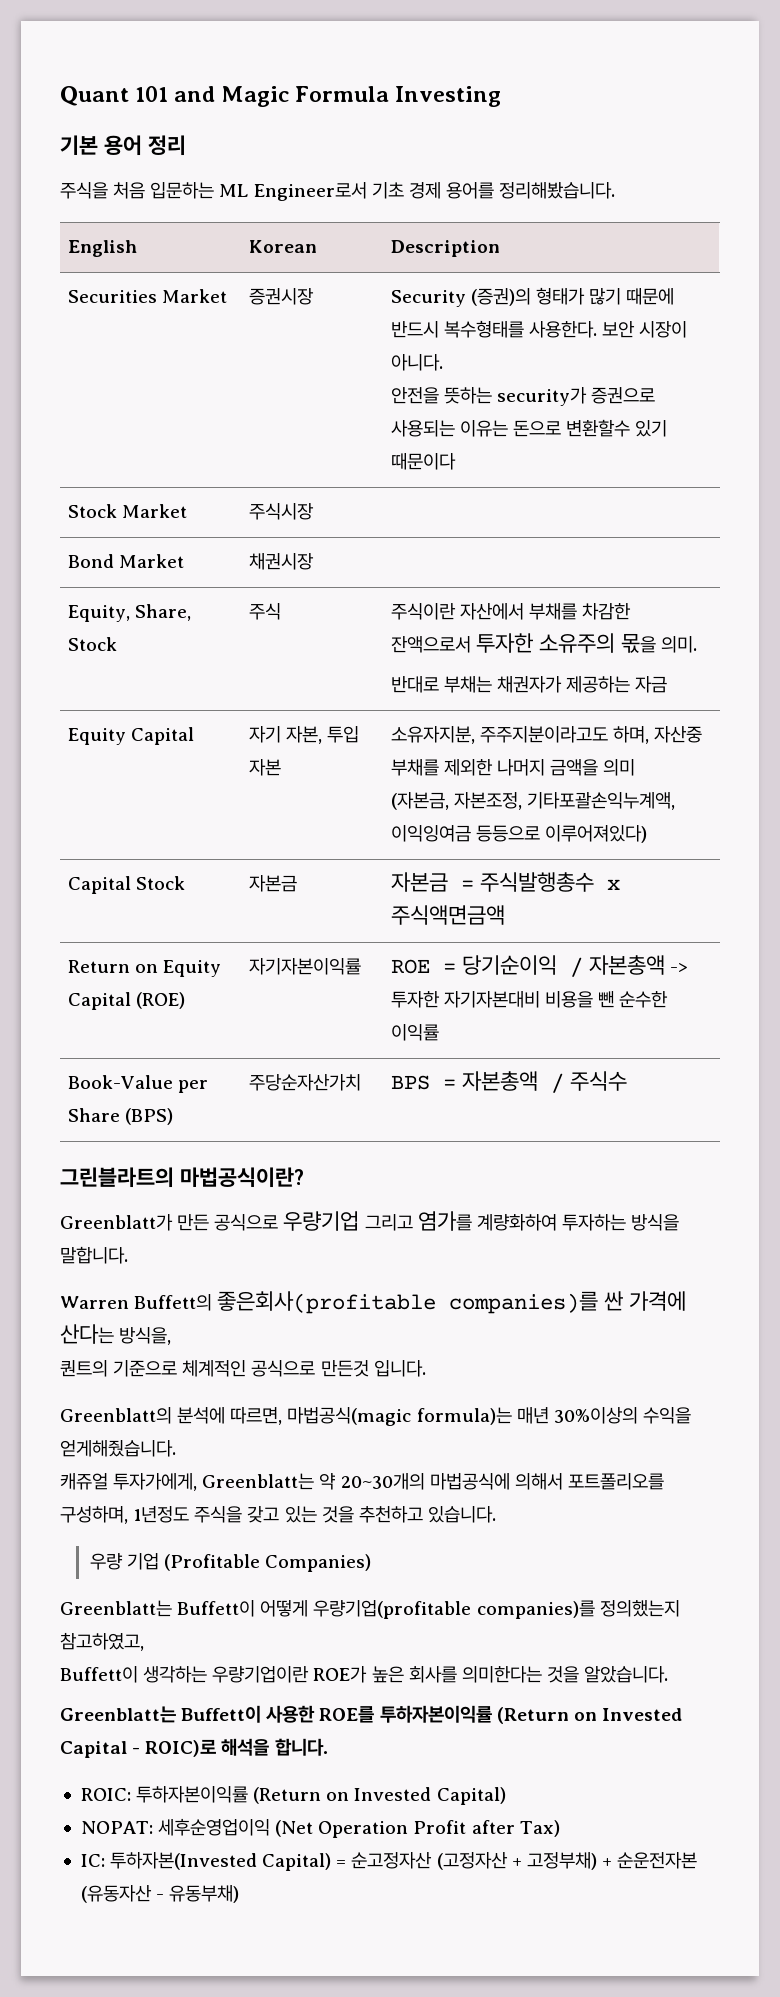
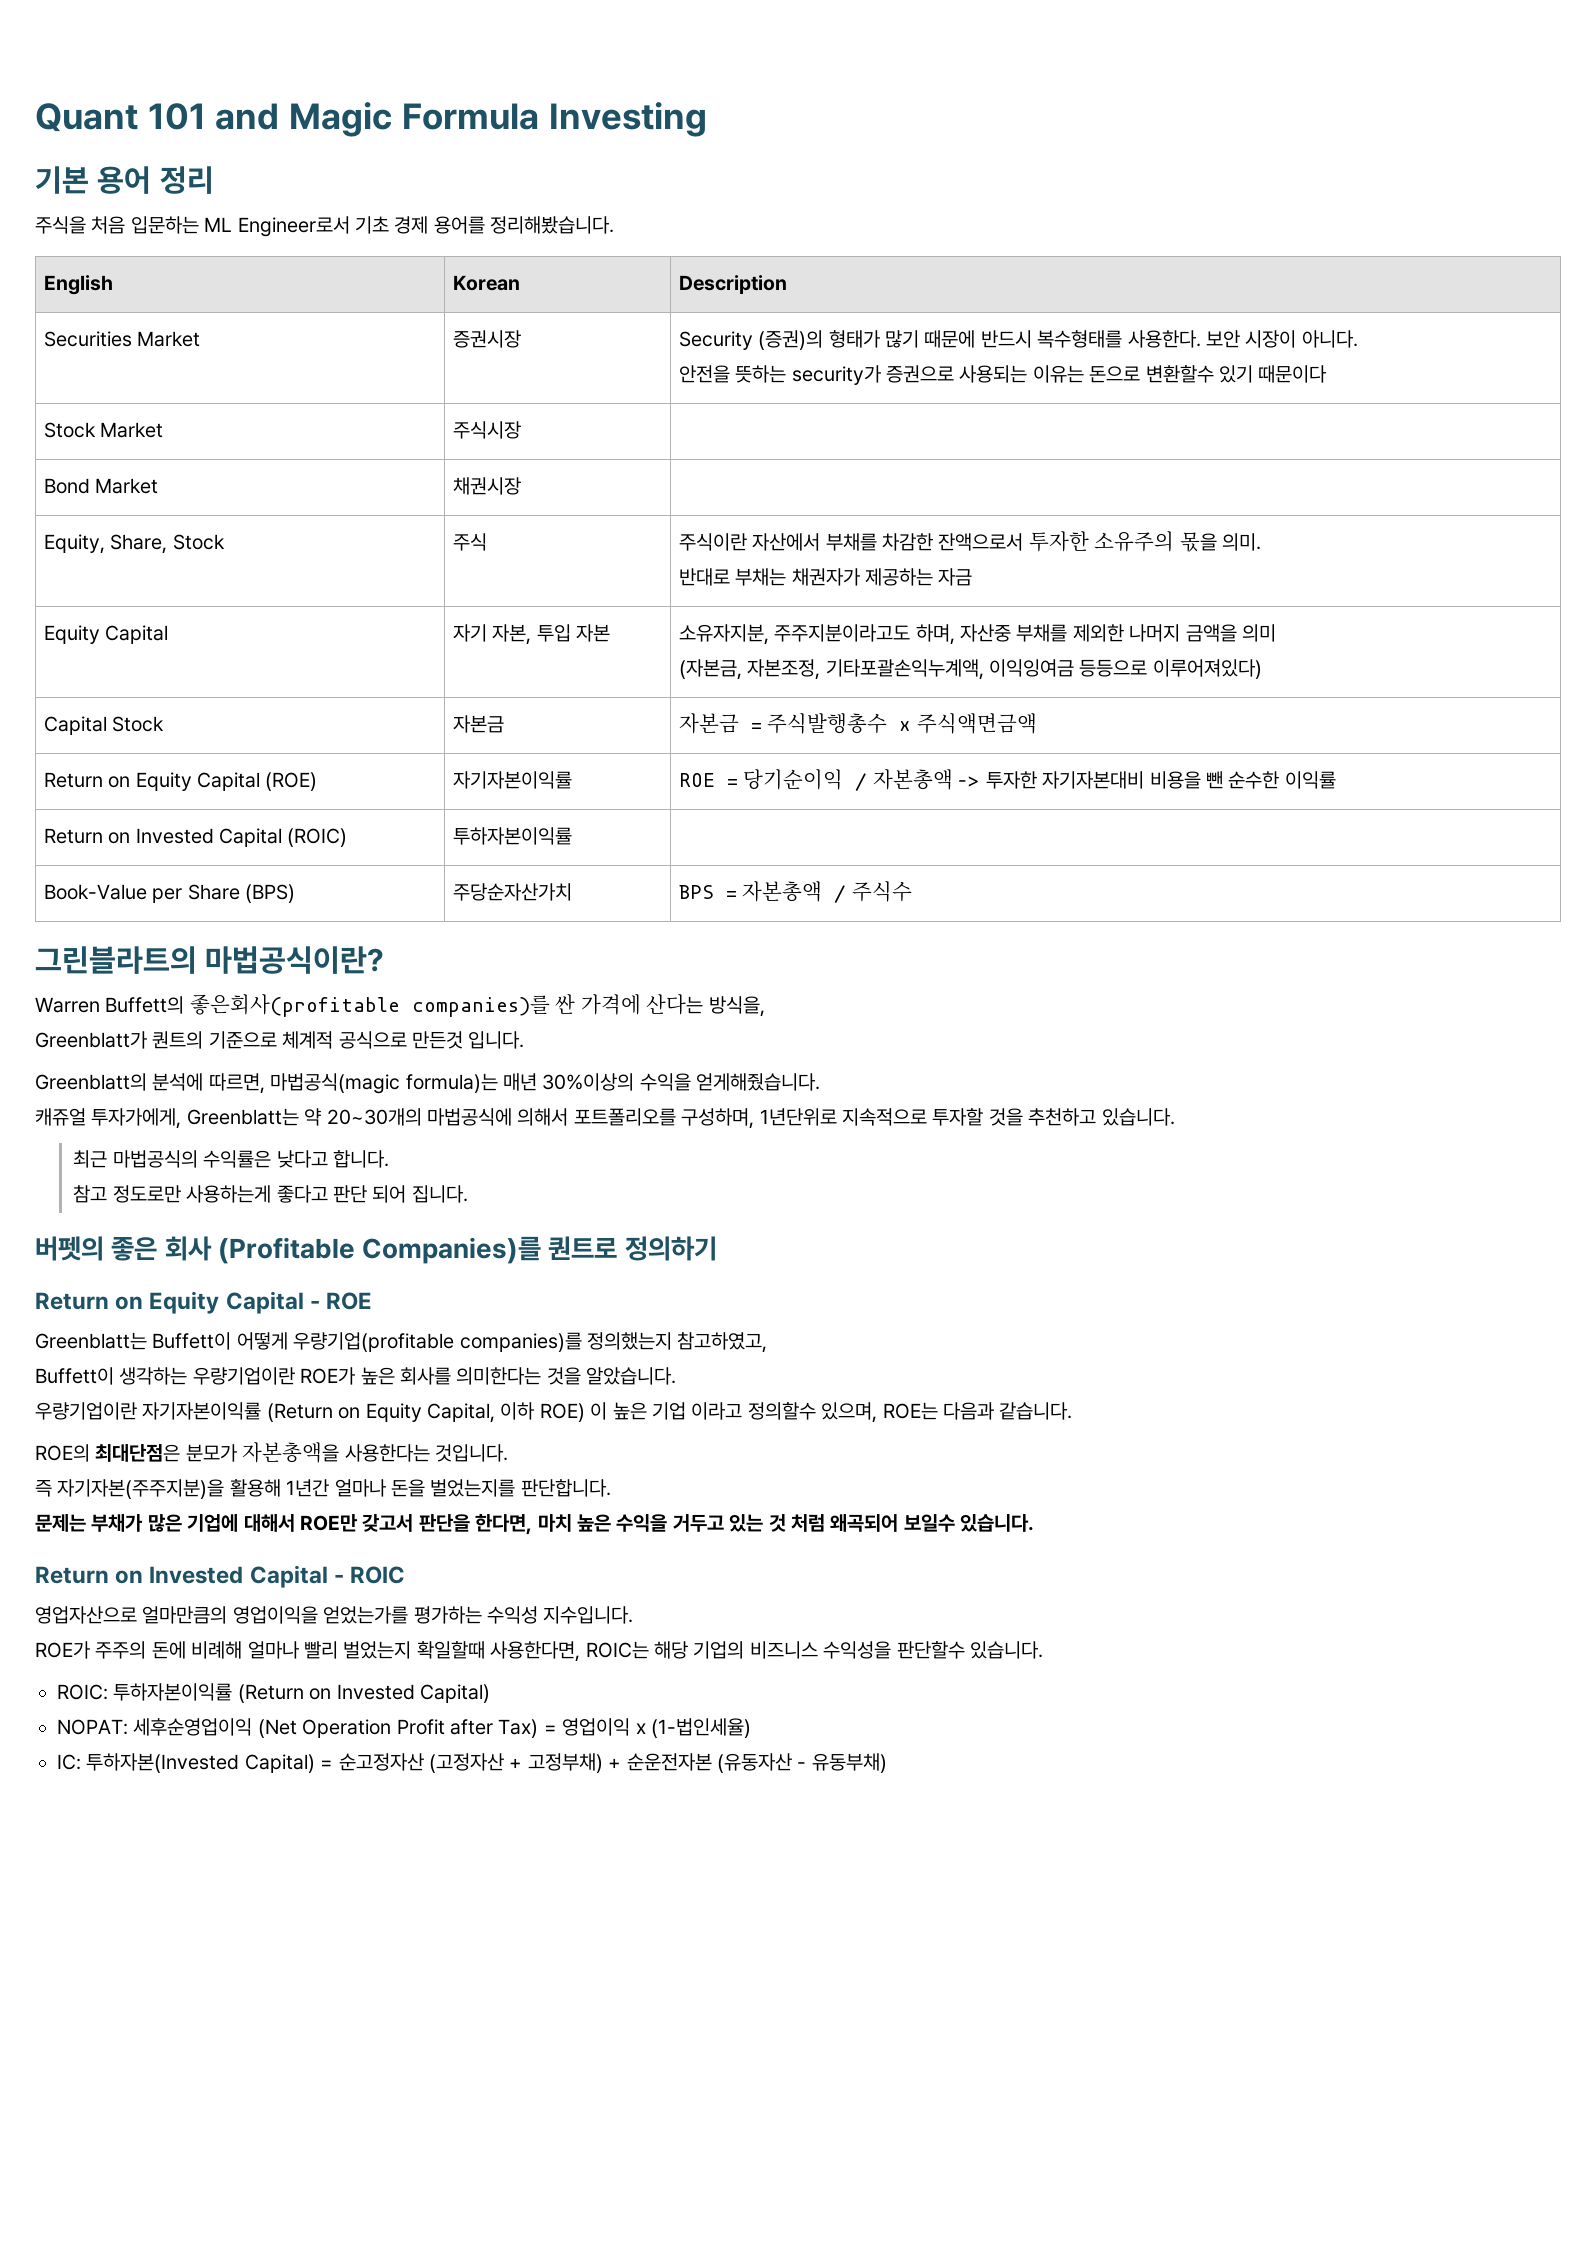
+ Return on Invested Capital (ROIC) | 투하자본이익률 |
- Greenblatt가 만든 공식으로 우량기업 그리고 염가를 계량화하여 투자하는 방식을 말합니다.
- 퀀트의 기준으로 체계적인 공식으로 만든것 입니다.
+ Greenblatt가 퀀트의 기준으로 체계적 공식으로 만든것 입니다.
- 캐쥬얼 투자가에게, Greenblatt는 약 20~30개의 마법공식에 의해서 포트폴리오를 구성하며, 1년정도 주식을 갖고 있는 것을 추천하고 있습니다.
+ 캐쥬얼 투자가에게, Greenblatt는 약 20~30개의 마법공식에 의해서 포트폴리오를 구성하며, 1년단위로 지속적으로 투자할 것을 추천하고 있습니다.
- 우량 기업 (Profitable Companies)
+ 최근 마법공식의 수익률은 낮다고 합니다.
+ 참고 정도로만 사용하는게 좋다고 판단 되어 집니다.
+ 버펫의 좋은 회사 (Profitable Companies)를 퀀트로 정의하기
+ Return on Equity Capital - ROE
- Greenblatt는 Buffett이 사용한 ROE를 투하자본이익률 (Return on Invested Capital - ROIC)로 해석을 합니다.
+ 우량기업이란 자기자본이익률 (Return on Equity Capital, 이하 ROE) 이 높은 기업 이라고 정의할수 있으며, ROE는 다음과 같습니다.
+ ROE의 최대단점은 분모가 자본총액을 사용한다는 것입니다.
+ 즉 자기자본(주주지분)을 활용해 1년간 얼마나 돈을 벌었는지를 판단합니다.
+ 문제는 부채가 많은 기업에 대해서 ROE만 갖고서 판단을 한다면, 마치 높은 수익을 거두고 있는 것 처럼 왜곡되어 보일수 있습니다.
+ Return on Invested Capital - ROIC
+ 영업자산으로 얼마만큼의 영업이익을 얻었는가를 평가하는 수익성 지수입니다.
+ ROE가 주주의 돈에 비례해 얼마나 빨리 벌었는지 확일할때 사용한다면, ROIC는 해당 기업의 비즈니스 수익성을 판단할수 있습니다.
- NOPAT: 세후순영업이익 (Net Operation Profit after Tax)
+ NOPAT: 세후순영업이익 (Net Operation Profit after Tax) = 영업이익 x (1-법인세율)

